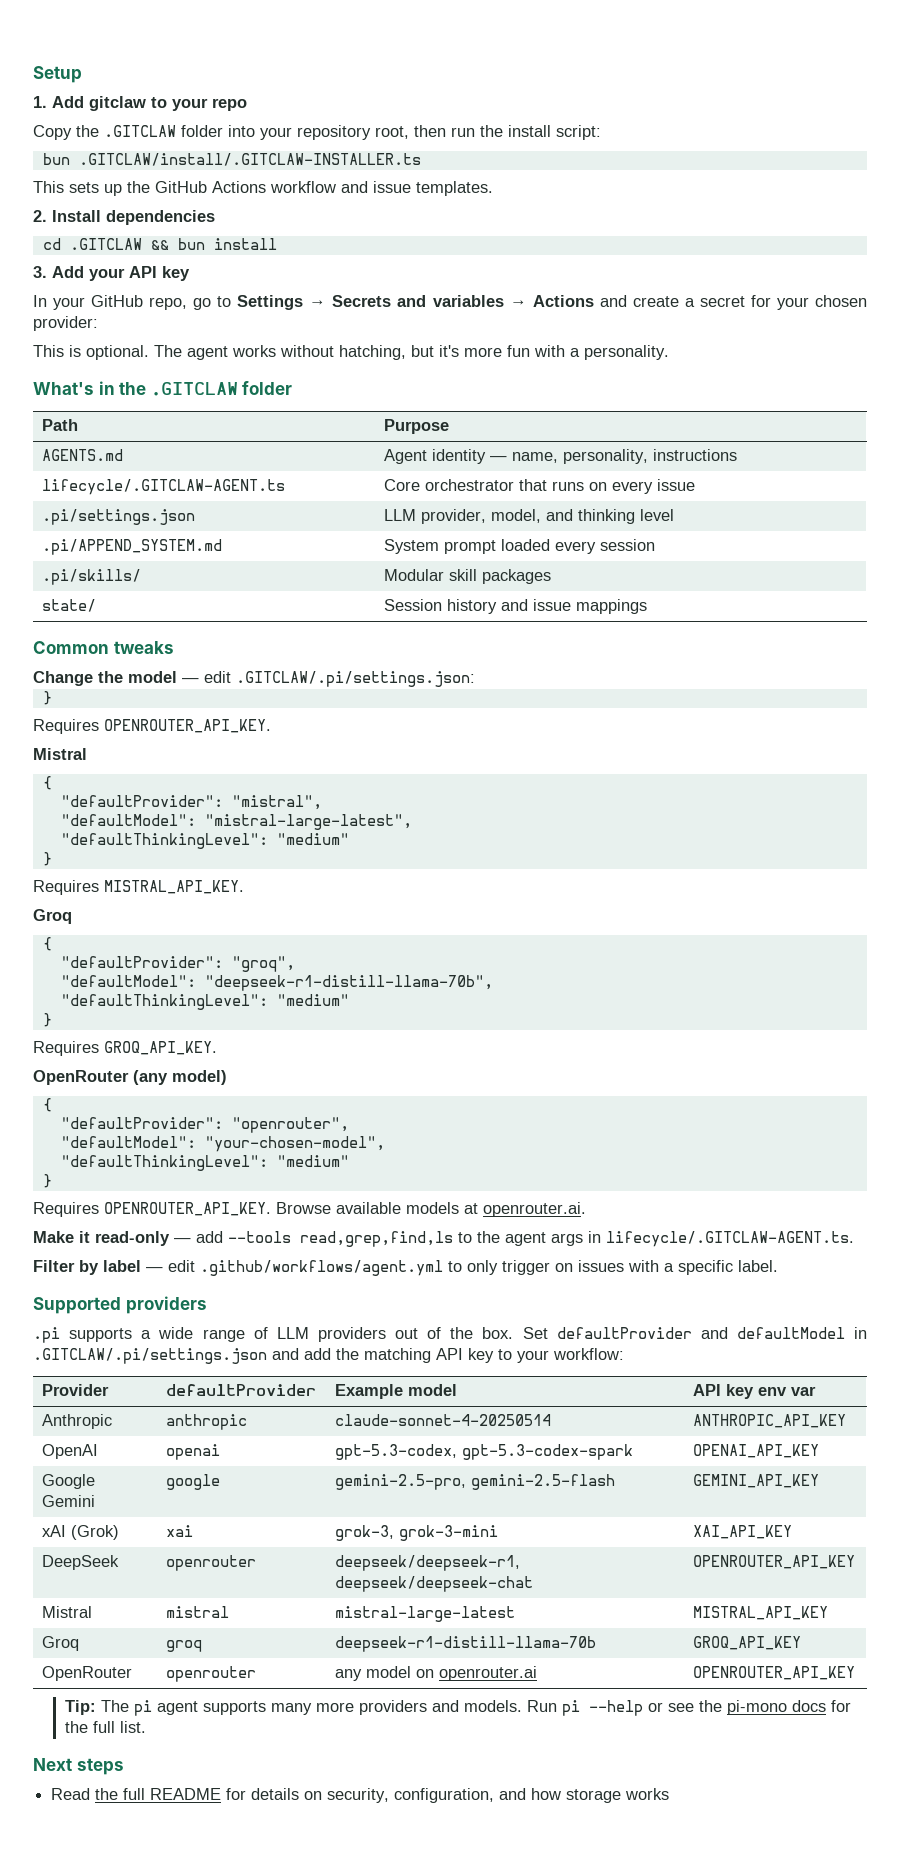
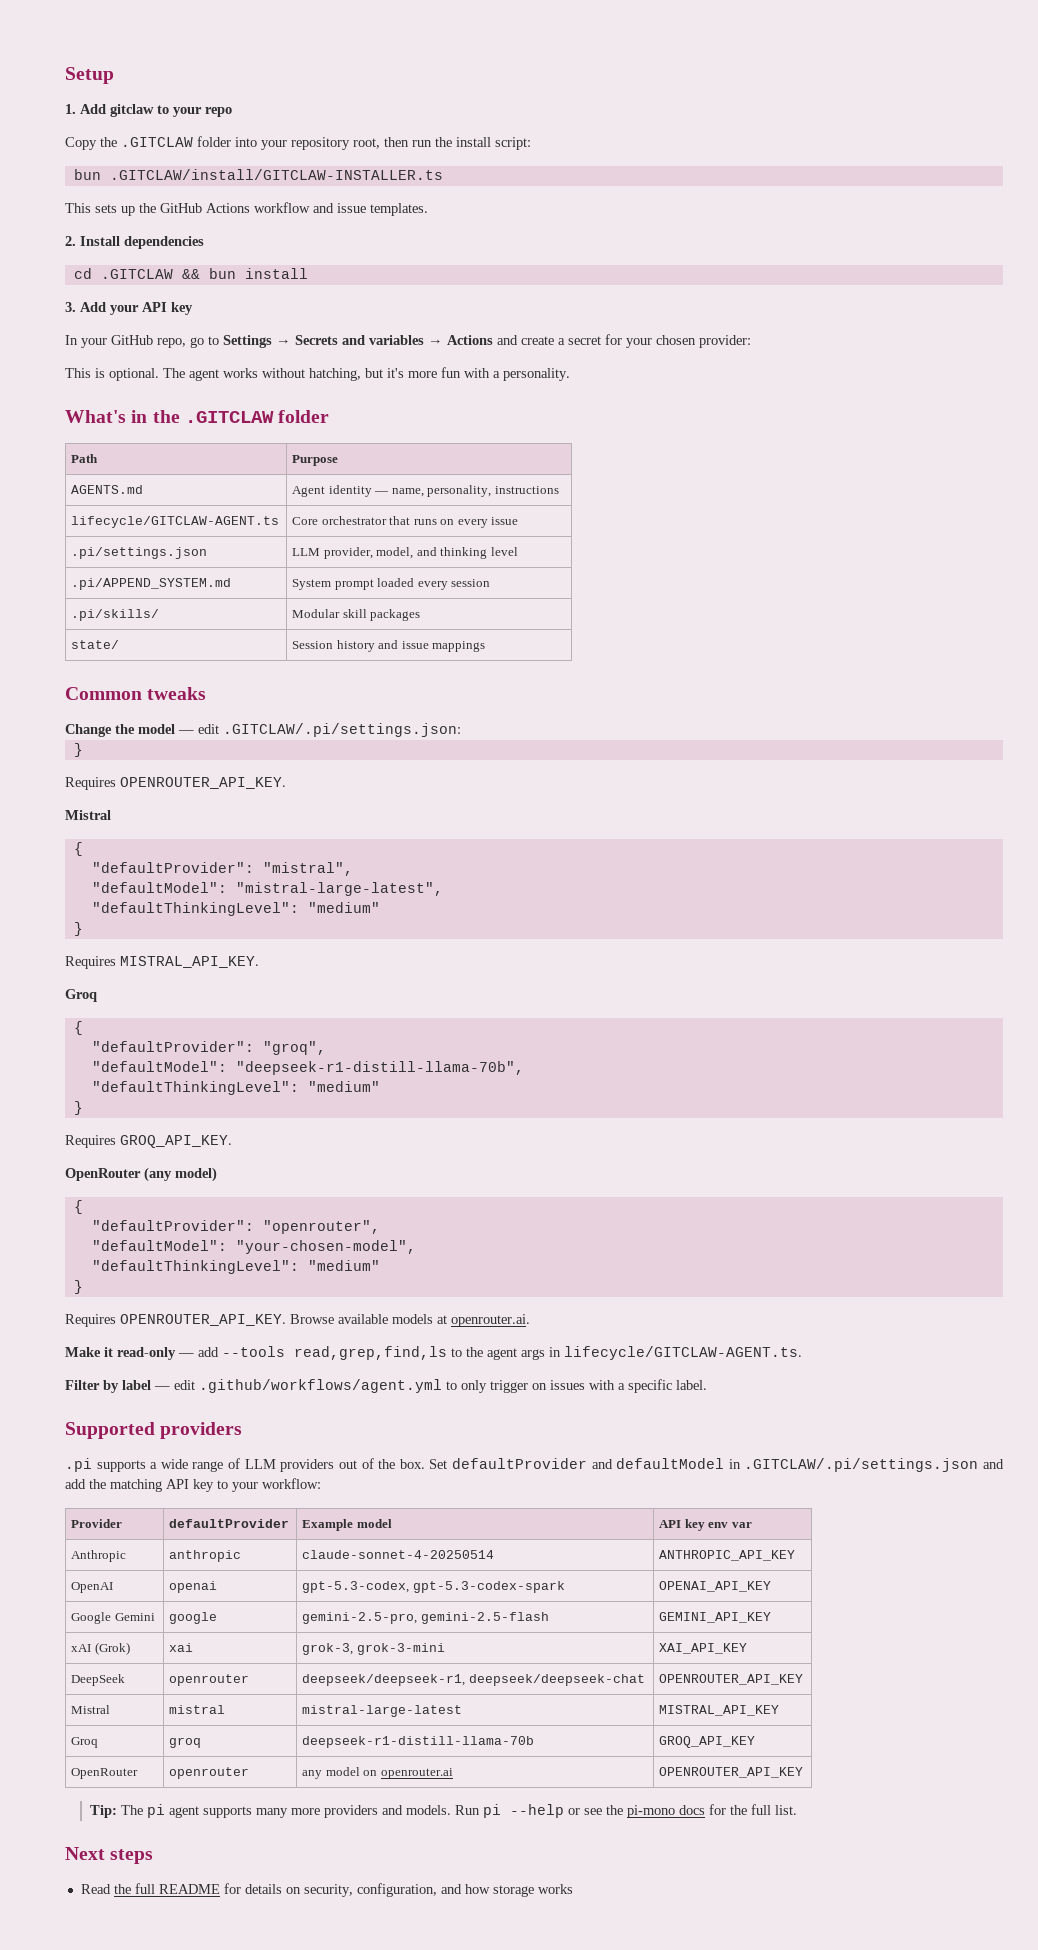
- bun .GITCLAW/install/.GITCLAW-INSTALLER.ts
+ bun .GITCLAW/install/GITCLAW-INSTALLER.ts
- lifecycle/.GITCLAW-AGENT.ts | Core orchestrator that runs on every issue
+ lifecycle/GITCLAW-AGENT.ts | Core orchestrator that runs on every issue
- Make it read-only — add --tools read,grep,find,ls to the agent args in lifecycle/.GITCLAW-AGENT.ts.
+ Make it read-only — add --tools read,grep,find,ls to the agent args in lifecycle/GITCLAW-AGENT.ts.

